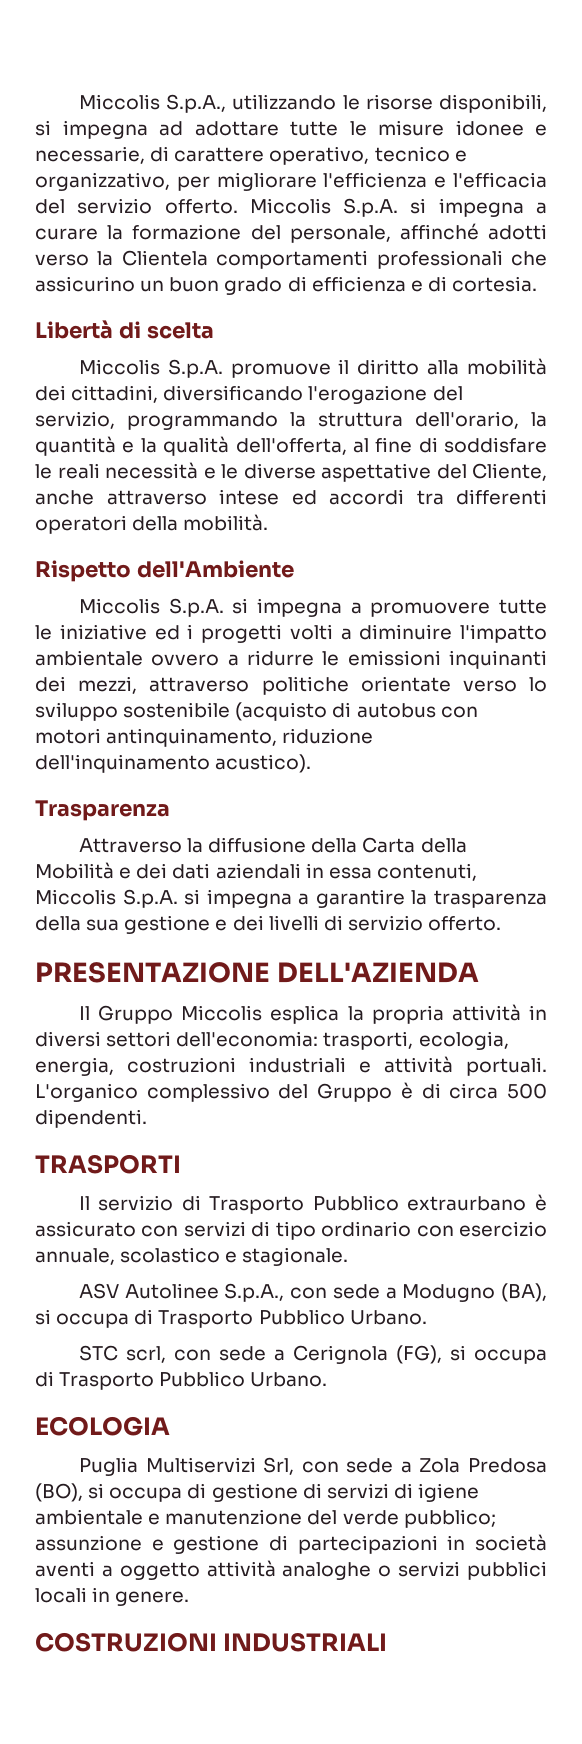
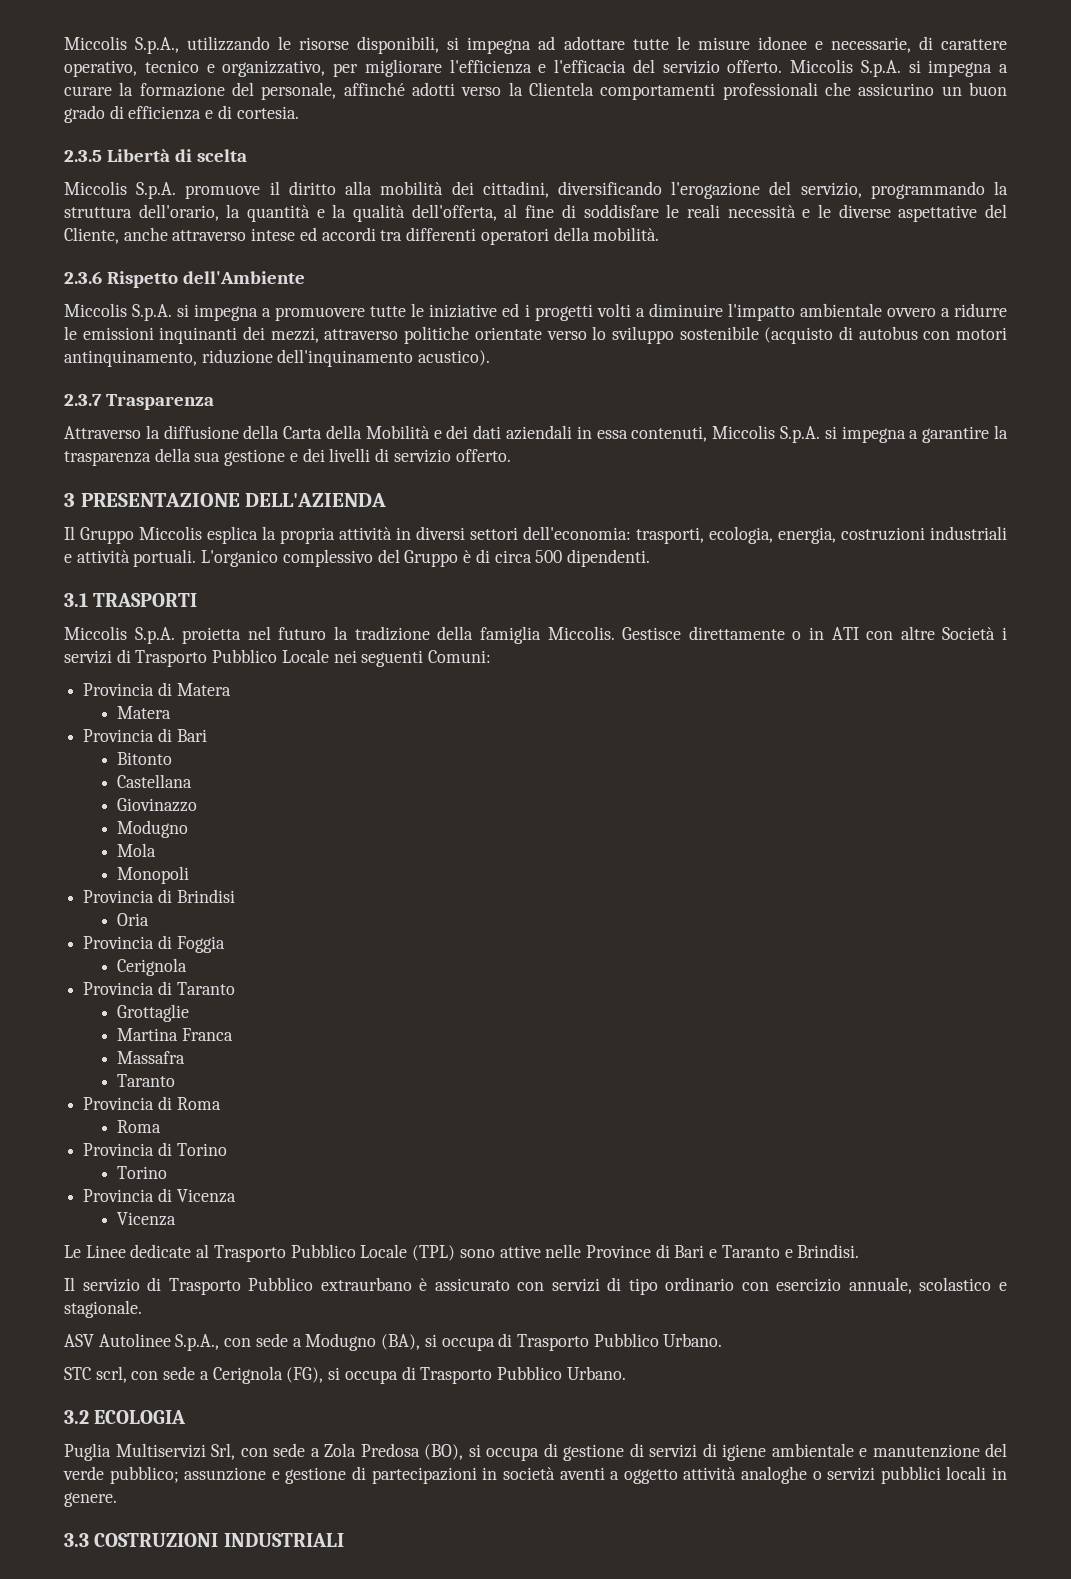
- Libertà di scelta
+ 2.3.5 Libertà di scelta
- Rispetto dell'Ambiente
+ 2.3.6 Rispetto dell'Ambiente
- Trasparenza
+ 2.3.7 Trasparenza
- PRESENTAZIONE DELL'AZIENDA
+ 3 PRESENTAZIONE DELL'AZIENDA
- TRASPORTI
+ 3.1 TRASPORTI
+ Miccolis S.p.A. proietta nel futuro la tradizione della famiglia Miccolis. Gestisce direttamente o in ATI con altre Società i servizi di Trasporto Pubblico Locale nei seguenti Comuni:
+ Provincia di Matera
+ Matera
+ Provincia di Bari
+ Bitonto
+ Castellana
+ Giovinazzo
+ Modugno
+ Mola
+ Monopoli
+ Provincia di Brindisi
+ Oria
+ Provincia di Foggia
+ Cerignola
+ Provincia di Taranto
+ Grottaglie
+ Martina Franca
+ Massafra
+ Taranto
+ Provincia di Roma
+ Roma
+ Provincia di Torino
+ Torino
+ Provincia di Vicenza
+ Vicenza
+ Le Linee dedicate al Trasporto Pubblico Locale (TPL) sono attive nelle Province di Bari e Taranto e Brindisi.
- ECOLOGIA
+ 3.2 ECOLOGIA
- COSTRUZIONI INDUSTRIALI
+ 3.3 COSTRUZIONI INDUSTRIALI

